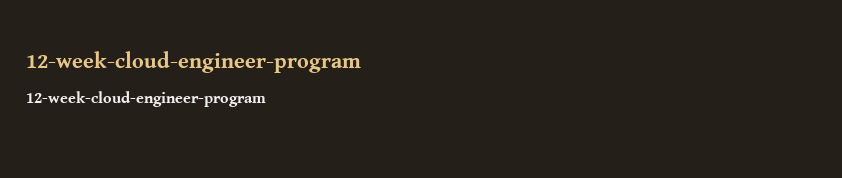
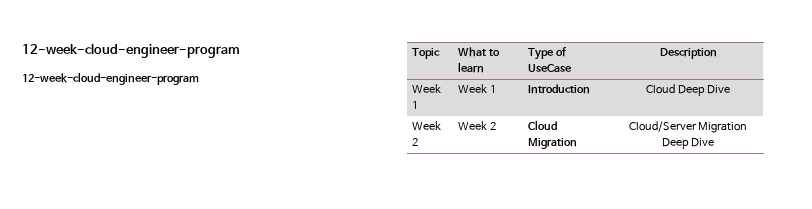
+ Topic | What to learn | Type of UseCase | Description
+ Week 1 | Week 1 | Introduction | Cloud Deep Dive
+ Week 2 | Week 2 | Cloud Migration | Cloud/Server Migration Deep Dive

